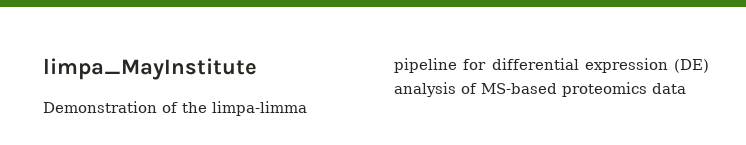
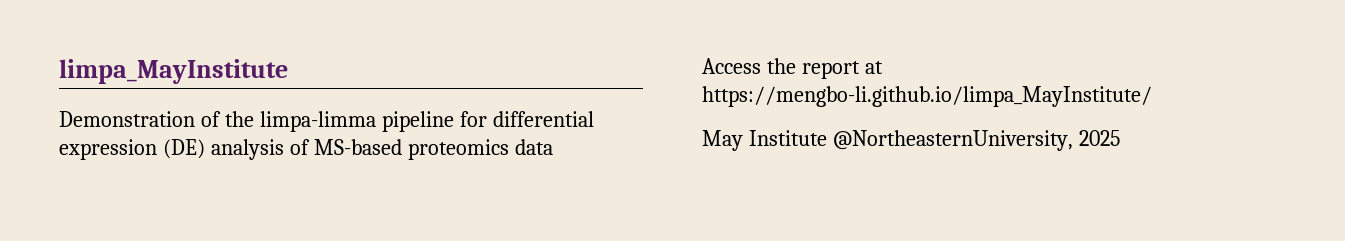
+ Access the report at https://mengbo-li.github.io/limpa_MayInstitute/
+ May Institute @NortheasternUniversity, 2025

